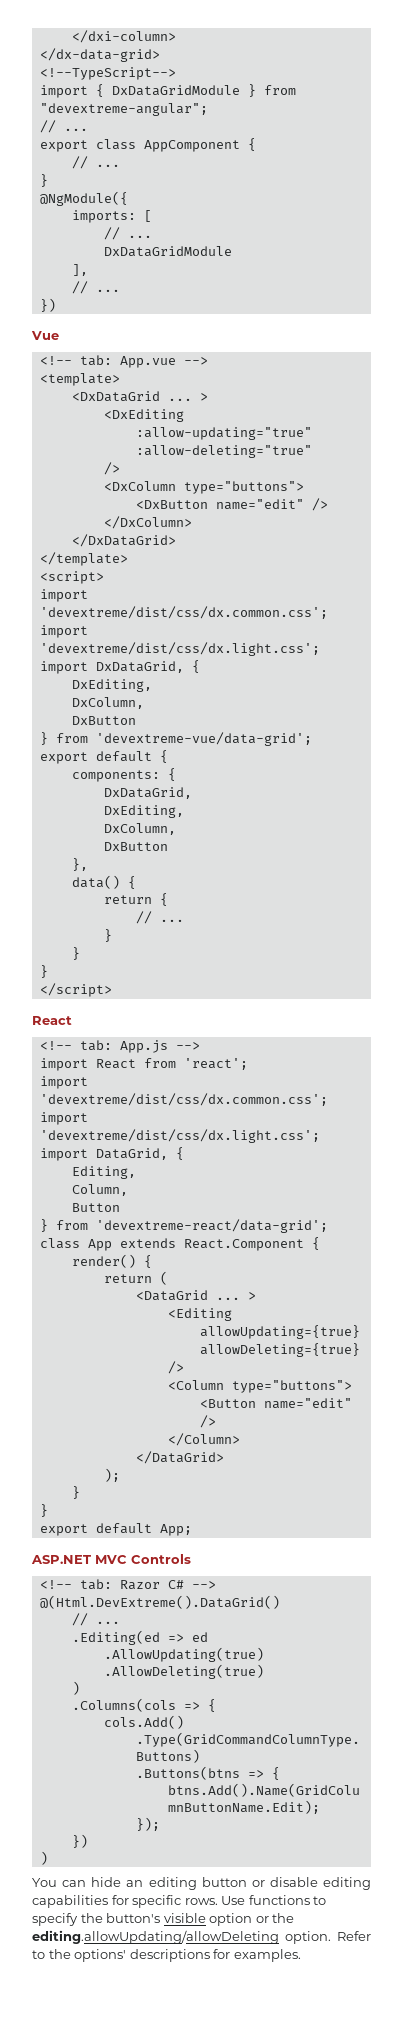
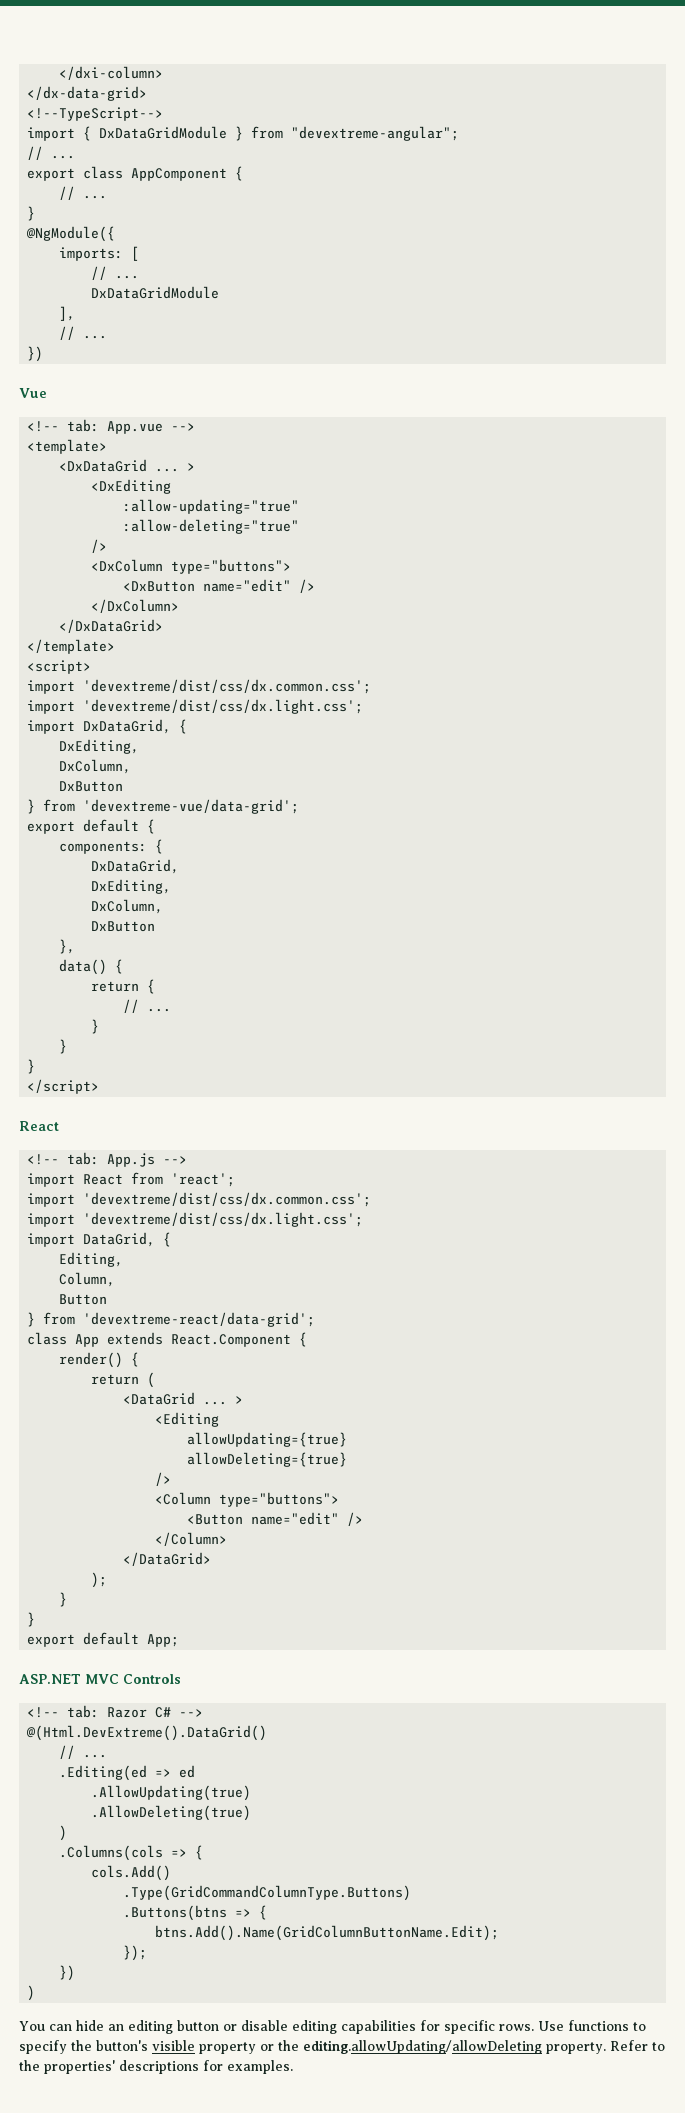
- Use functions to specify the button's visible option or the editing.allowUpdating/allowDeleting option.
+ Use functions to specify the button's visible property or the editing.allowUpdating/allowDeleting property.
- Refer to the options' descriptions for examples.
+ Refer to the properties' descriptions for examples.

